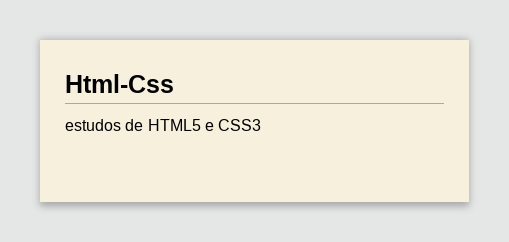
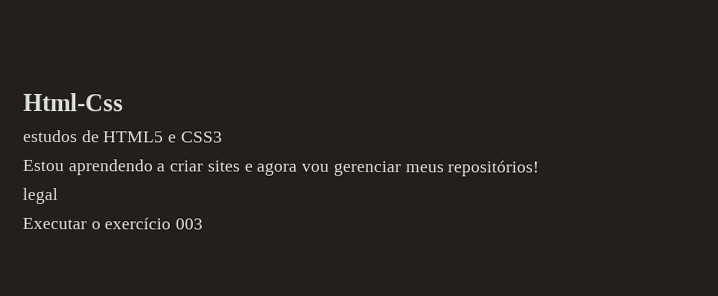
+ Estou aprendendo a criar sites e agora vou gerenciar meus repositórios!
+ legal
+ Executar o exercício 003

